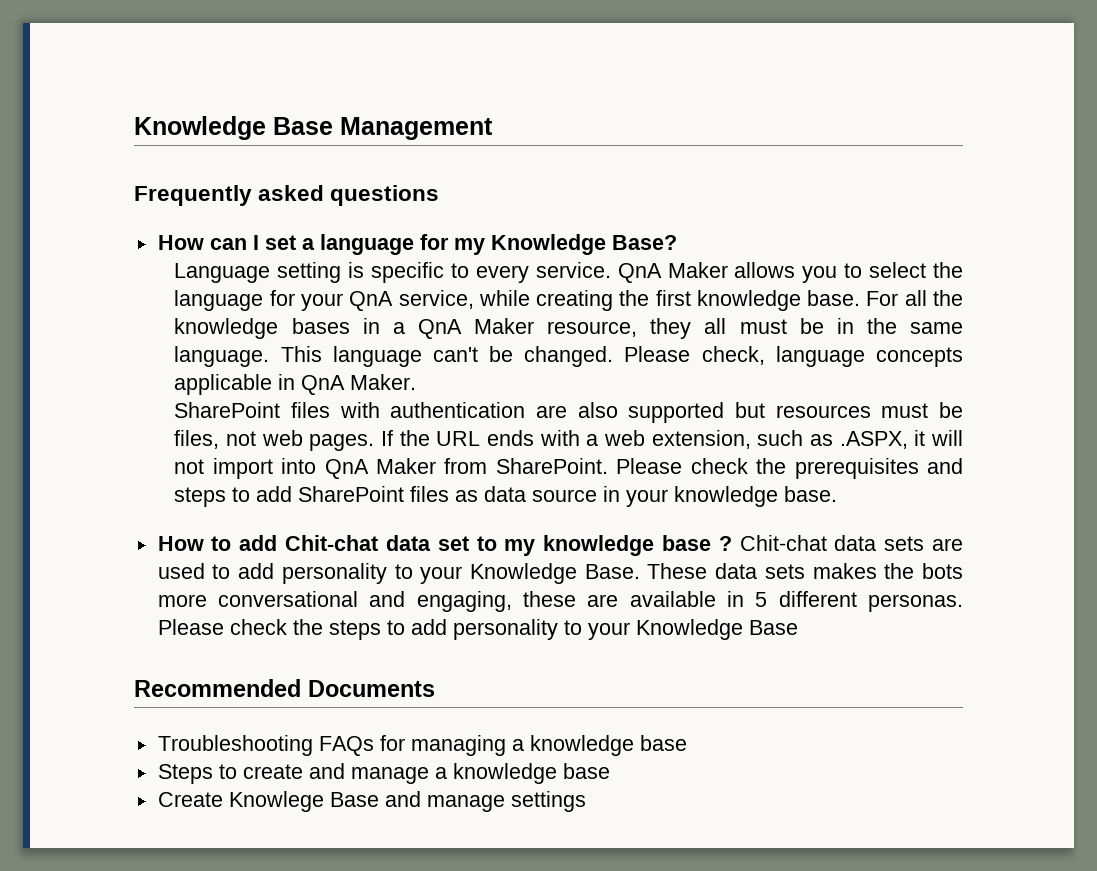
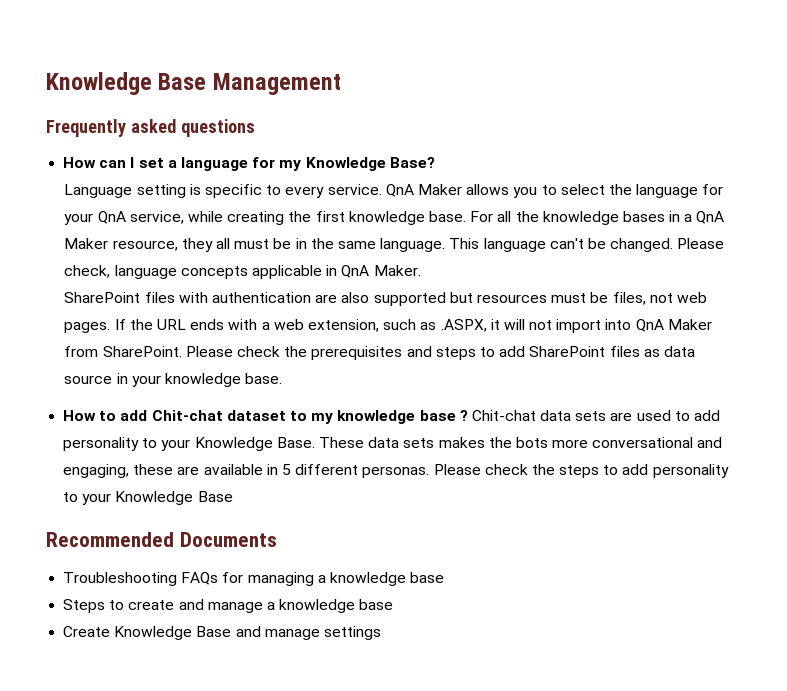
- How to add Chit-chat data set to my knowledge base ?
+ How to add Chit-chat dataset to my knowledge base ?
- Create Knowlege Base and manage settings
+ Create Knowledge Base and manage settings

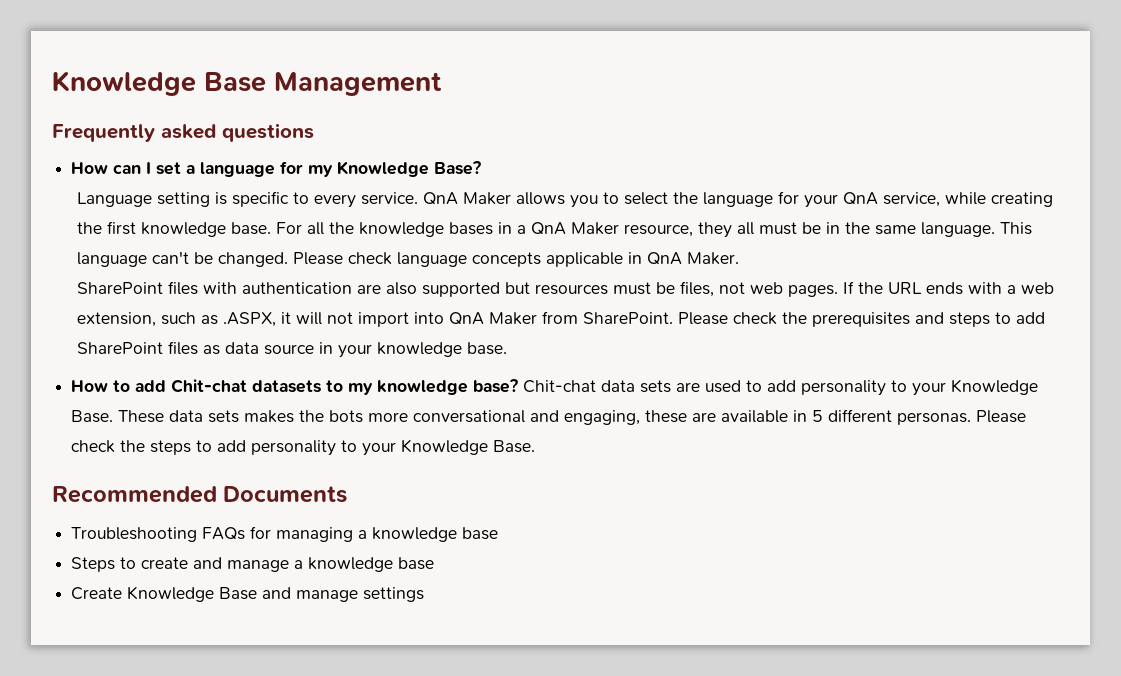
- Please check, language concepts applicable in QnA Maker.
+ Please check language concepts applicable in QnA Maker.
- How to add Chit-chat dataset to my knowledge base ?
+ How to add Chit-chat datasets to my knowledge base?
- Please check the steps to add personality to your Knowledge Base
+ Please check the steps to add personality to your Knowledge Base.

